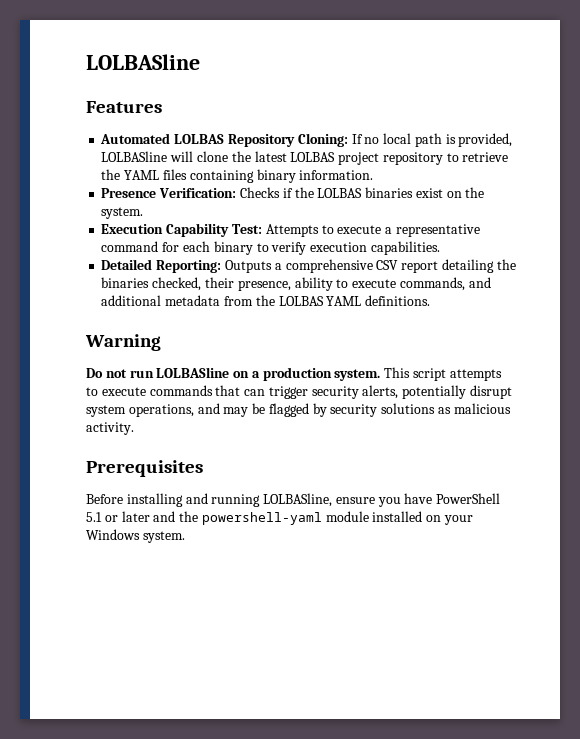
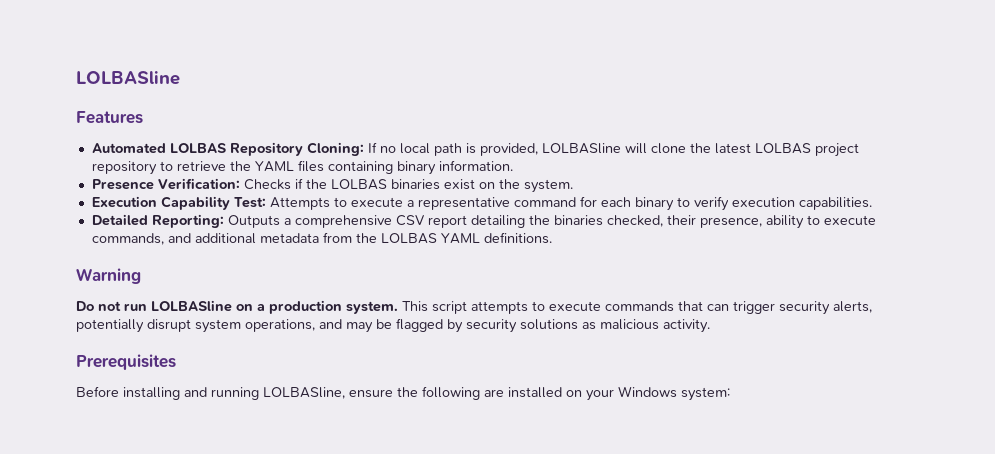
- Before installing and running LOLBASline, ensure you have PowerShell 5.1 or later and the powershell-yaml module installed on your Windows system.
+ Before installing and running LOLBASline, ensure the following are installed on your Windows system:

